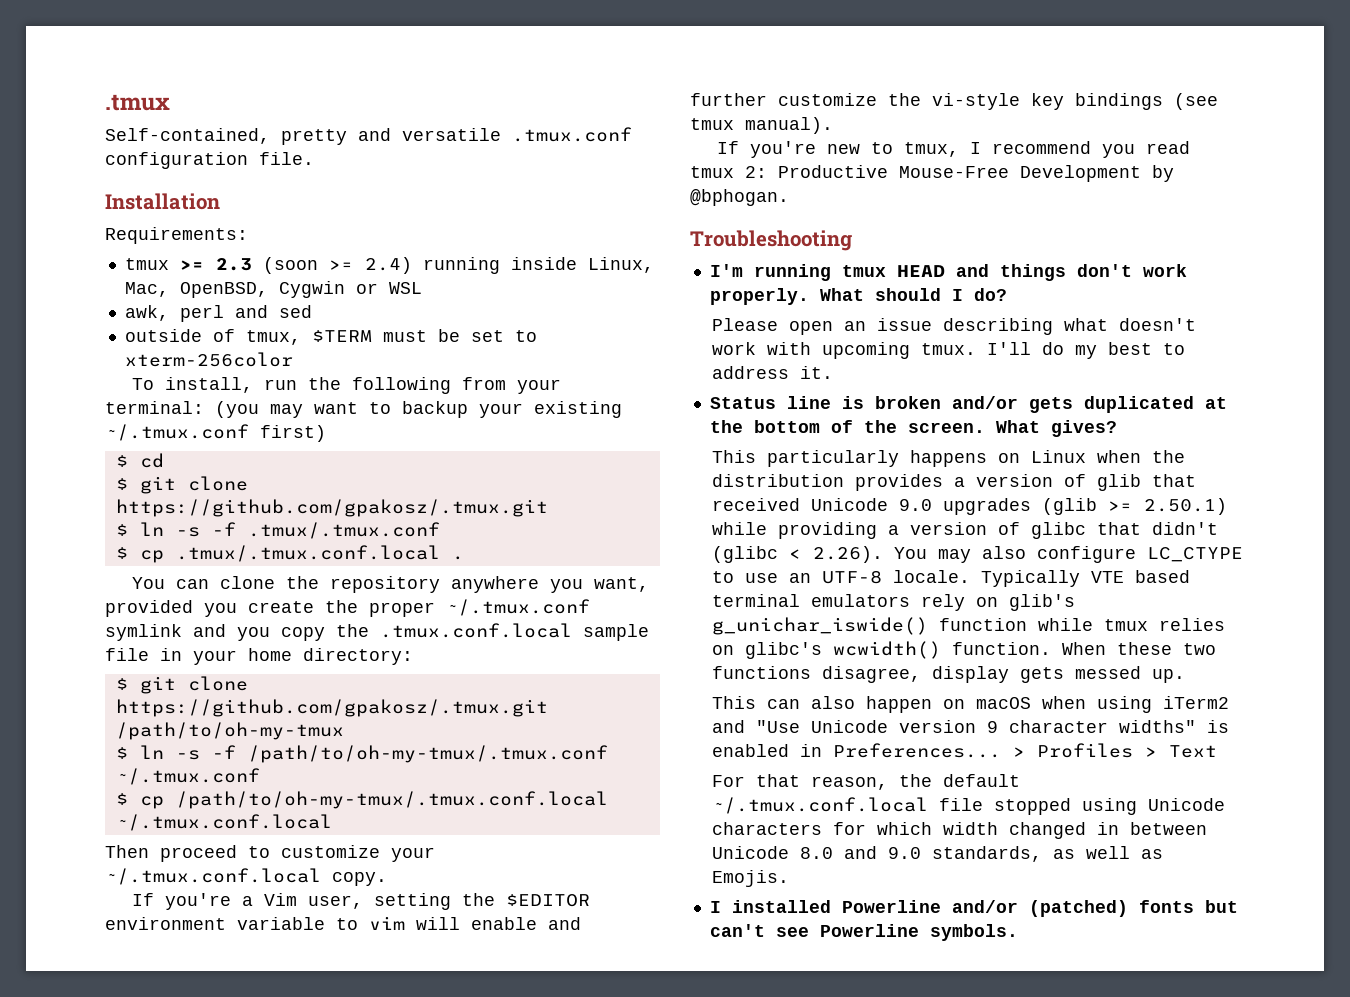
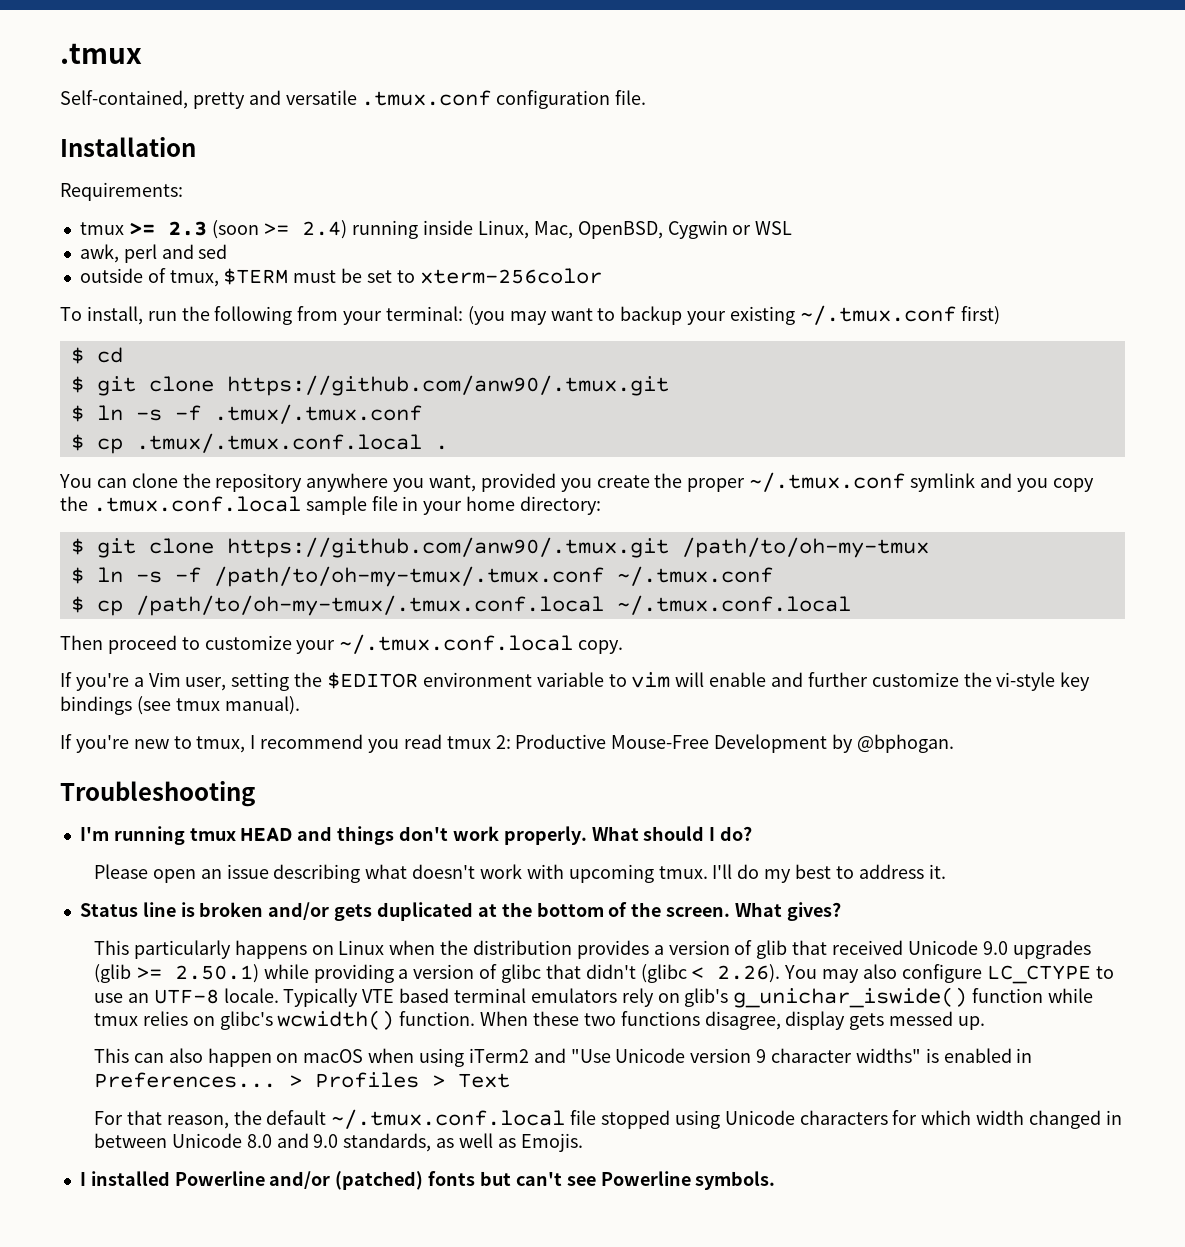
  $ cd
- $ git clone https://github.com/gpakosz/.tmux.git
+ $ git clone https://github.com/anw90/.tmux.git
- $ git clone https://github.com/gpakosz/.tmux.git /path/to/oh-my-tmux
+ $ git clone https://github.com/anw90/.tmux.git /path/to/oh-my-tmux

